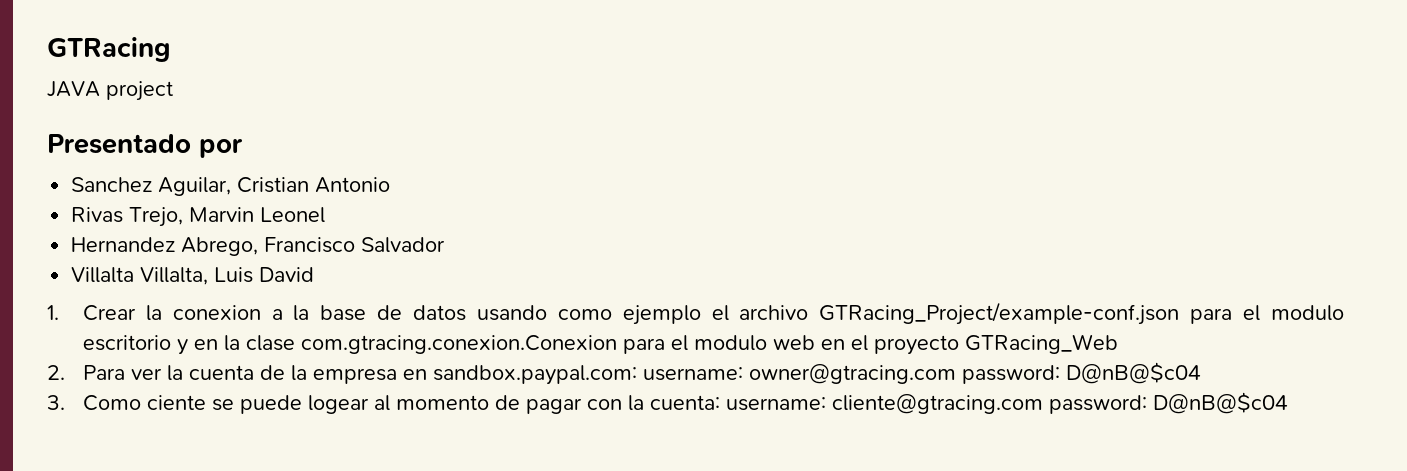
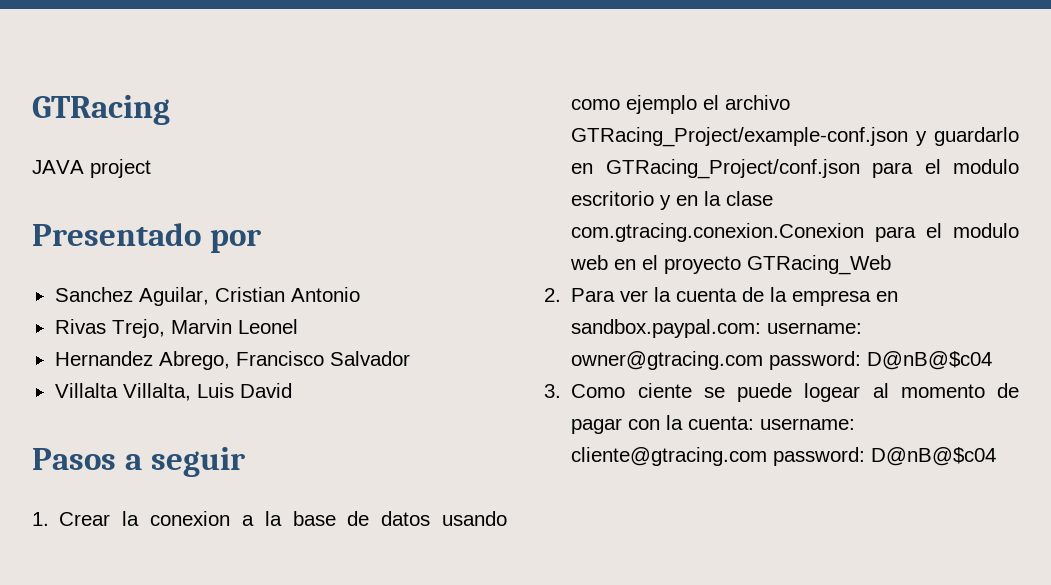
+ Pasos a seguir
- 1. Crear la conexion a la base de datos usando como ejemplo el archivo GTRacing_Project/example-conf.json para el modulo escritorio y en la clase com.gtracing.conexion.Conexion para el modulo web en el proyecto GTRacing_Web
+ 1. Crear la conexion a la base de datos usando como ejemplo el archivo GTRacing_Project/example-conf.json y guardarlo en GTRacing_Project/conf.json para el modulo escritorio y en la clase com.gtracing.conexion.Conexion para el modulo web en el proyecto GTRacing_Web

